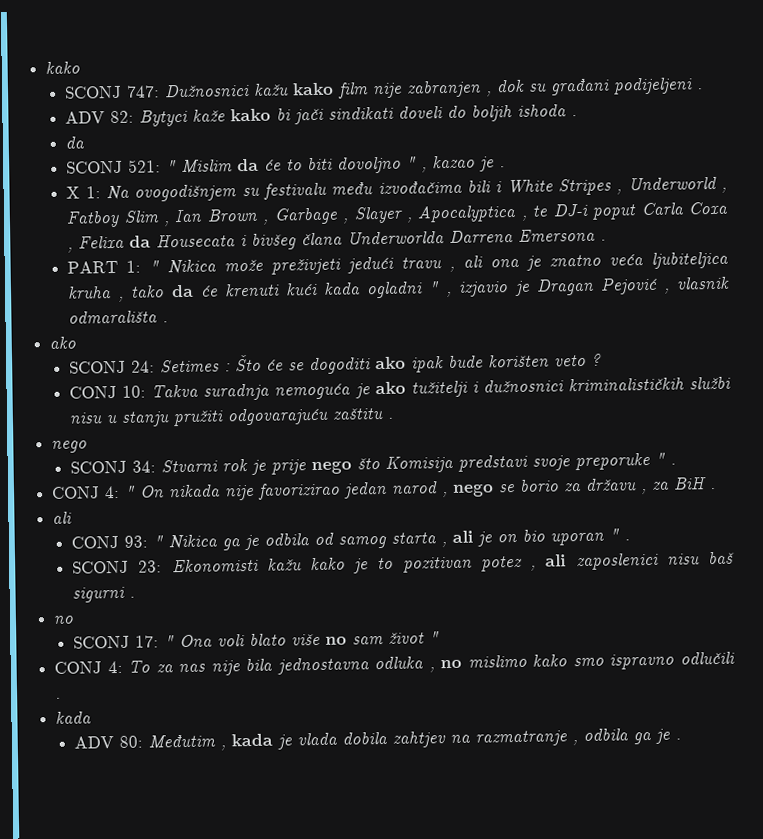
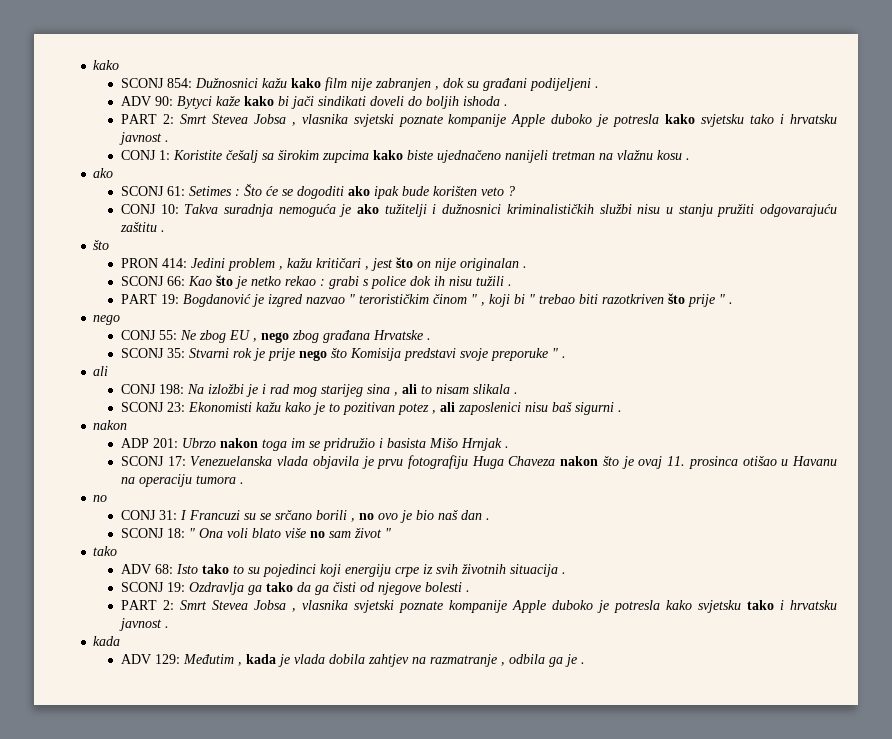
- SCONJ 747: Dužnosnici kažu kako film nije zabranjen , dok su građani podijeljeni .
+ SCONJ 854: Dužnosnici kažu kako film nije zabranjen , dok su građani podijeljeni .
- ADV 82: Bytyci kaže kako bi jači sindikati doveli do boljih ishoda .
- da
- SCONJ 521: " Mislim da će to biti dovoljno " , kazao je .
- X 1: Na ovogodišnjem su festivalu među izvođačima bili i White Stripes , Underworld , Fatboy Slim , Ian Brown , Garbage , Slayer , Apocalyptica , te DJ-i poput Carla Coxa , Felixa da Housecata i bivšeg člana Underworlda Darrena Emersona .
- PART 1: " Nikica može preživjeti jedući travu , ali ona je znatno veća ljubiteljica kruha , tako da će krenuti kući kada ogladni " , izjavio je Dragan Pejović , vlasnik odmarališta .
+ ADV 90: Bytyci kaže kako bi jači sindikati doveli do boljih ishoda .
+ PART 2: Smrt Stevea Jobsa , vlasnika svjetski poznate kompanije Apple duboko je potresla kako svjetsku tako i hrvatsku javnost .
+ CONJ 1: Koristite češalj sa širokim zupcima kako biste ujednačeno nanijeli tretman na vlažnu kosu .
- SCONJ 24: Setimes : Što će se dogoditi ako ipak bude korišten veto ?
+ SCONJ 61: Setimes : Što će se dogoditi ako ipak bude korišten veto ?
  CONJ 10: Takva suradnja nemoguća je ako tužitelji i dužnosnici kriminalističkih službi nisu u stanju pružiti odgovarajuću zaštitu .
+ što
+ PRON 414: Jedini problem , kažu kritičari , jest što on nije originalan .
+ SCONJ 66: Kao što je netko rekao : grabi s police dok ih nisu tužili .
+ PART 19: Bogdanović je izgred nazvao " terorističkim činom " , koji bi " trebao biti razotkriven što prije " .
  nego
- SCONJ 34: Stvarni rok je prije nego što Komisija predstavi svoje preporuke " .
- CONJ 4: " On nikada nije favorizirao jedan narod , nego se borio za državu , za BiH .
+ CONJ 55: Ne zbog EU , nego zbog građana Hrvatske .
+ SCONJ 35: Stvarni rok je prije nego što Komisija predstavi svoje preporuke " .
  ali
- CONJ 93: " Nikica ga je odbila od samog starta , ali je on bio uporan " .
+ CONJ 198: Na izložbi je i rad mog starijeg sina , ali to nisam slikala .
  SCONJ 23: Ekonomisti kažu kako je to pozitivan potez , ali zaposlenici nisu baš sigurni .
+ nakon
+ ADP 201: Ubrzo nakon toga im se pridružio i basista Mišo Hrnjak .
+ SCONJ 17: Venezuelanska vlada objavila je prvu fotografiju Huga Chaveza nakon što je ovaj 11. prosinca otišao u Havanu na operaciju tumora .
  no
- SCONJ 17: " Ona voli blato više no sam život "
- CONJ 4: To za nas nije bila jednostavna odluka , no mislimo kako smo ispravno odlučili .
+ CONJ 31: I Francuzi su se srčano borili , no ovo je bio naš dan .
+ SCONJ 18: " Ona voli blato više no sam život "
+ tako
+ ADV 68: Isto tako to su pojedinci koji energiju crpe iz svih životnih situacija .
+ SCONJ 19: Ozdravlja ga tako da ga čisti od njegove bolesti .
+ PART 2: Smrt Stevea Jobsa , vlasnika svjetski poznate kompanije Apple duboko je potresla kako svjetsku tako i hrvatsku javnost .
- ADV 80: Međutim , kada je vlada dobila zahtjev na razmatranje , odbila ga je .
+ ADV 129: Međutim , kada je vlada dobila zahtjev na razmatranje , odbila ga je .

